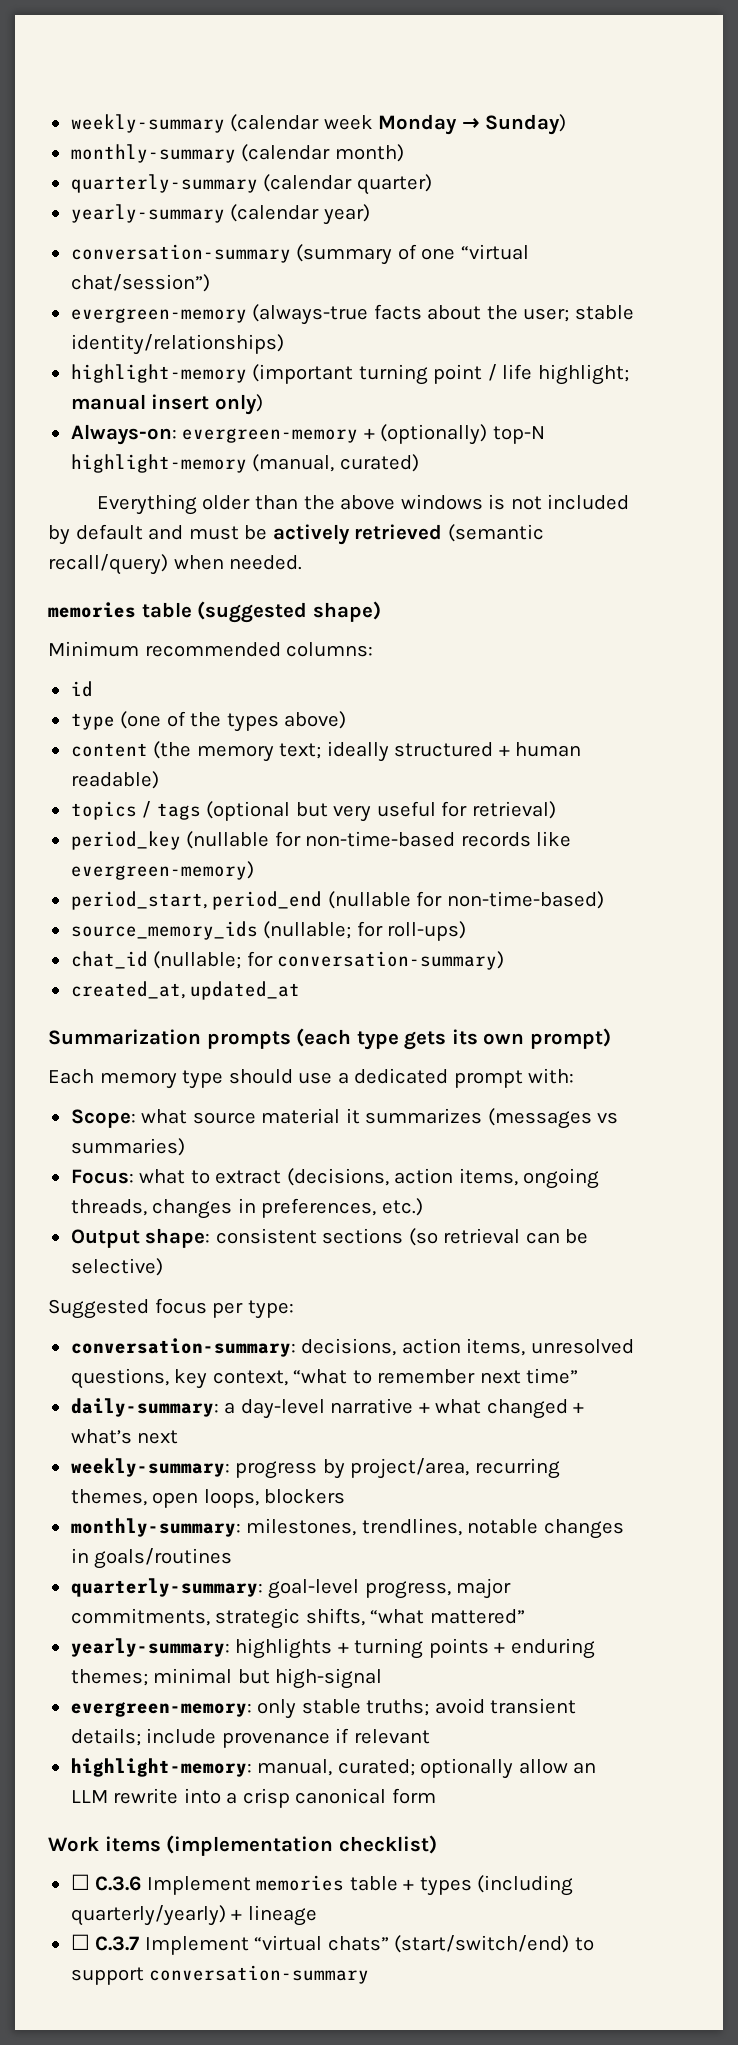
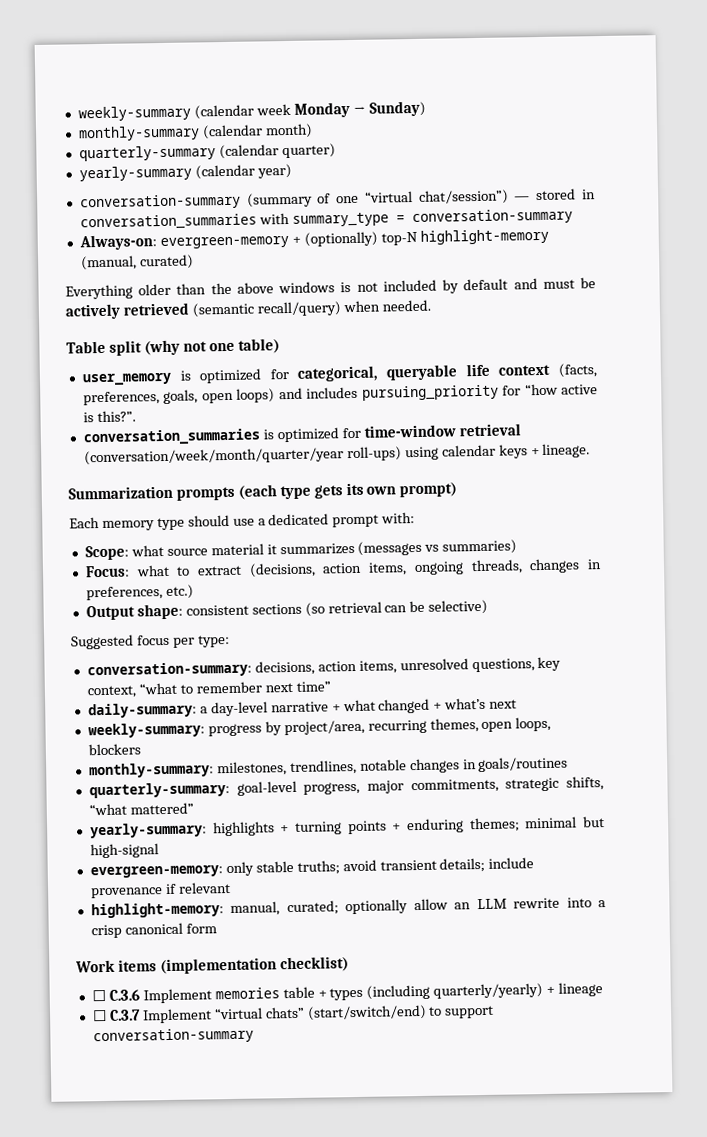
- conversation-summary (summary of one “virtual chat/session”)
- evergreen-memory (always-true facts about the user; stable identity/relationships)
- highlight-memory (important turning point / life highlight; manual insert only)
+ conversation-summary (summary of one “virtual chat/session”) — stored in conversation_summaries with summary_type = conversation-summary
- memories table (suggested shape)
- Minimum recommended columns:
- id
- type (one of the types above)
- content (the memory text; ideally structured + human readable)
- topics / tags (optional but very useful for retrieval)
- period_key (nullable for non-time-based records like evergreen-memory)
- period_start, period_end (nullable for non-time-based)
- source_memory_ids (nullable; for roll-ups)
- chat_id (nullable; for conversation-summary)
- created_at, updated_at
+ Table split (why not one table)
+ user_memory is optimized for categorical, queryable life context (facts, preferences, goals, open loops) and includes pursuing_priority for “how active is this?”.
+ conversation_summaries is optimized for time-window retrieval (conversation/week/month/quarter/year roll-ups) using calendar keys + lineage.

